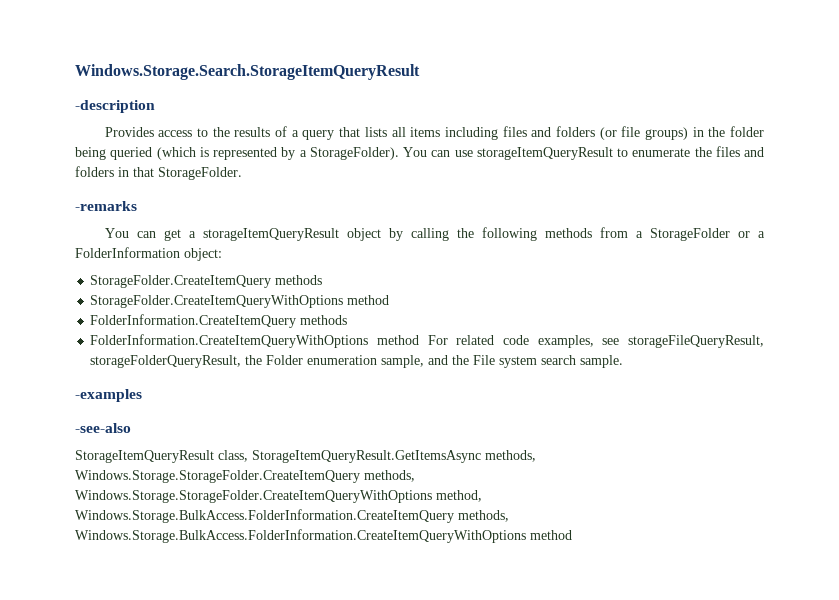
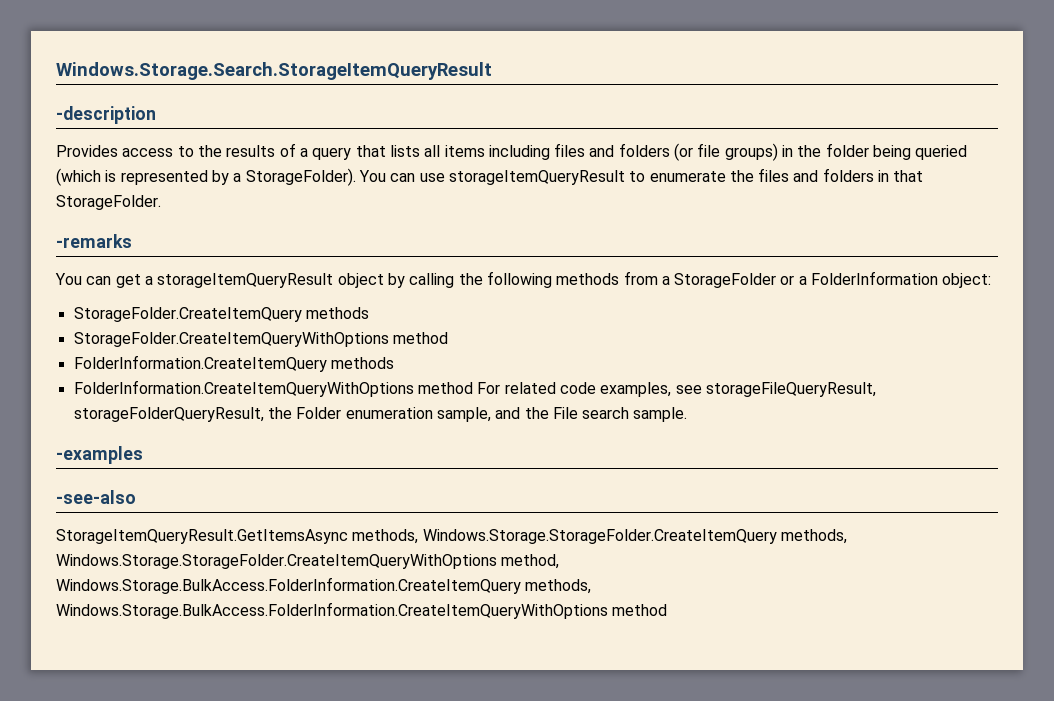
- FolderInformation.CreateItemQueryWithOptions method For related code examples, see storageFileQueryResult, storageFolderQueryResult, the Folder enumeration sample, and the File system search sample.
+ FolderInformation.CreateItemQueryWithOptions method For related code examples, see storageFileQueryResult, storageFolderQueryResult, the Folder enumeration sample, and the File search sample.
- StorageItemQueryResult class, StorageItemQueryResult.GetItemsAsync methods, Windows.Storage.StorageFolder.CreateItemQuery methods, Windows.Storage.StorageFolder.CreateItemQueryWithOptions method, Windows.Storage.BulkAccess.FolderInformation.CreateItemQuery methods, Windows.Storage.BulkAccess.FolderInformation.CreateItemQueryWithOptions method
+ StorageItemQueryResult.GetItemsAsync methods, Windows.Storage.StorageFolder.CreateItemQuery methods, Windows.Storage.StorageFolder.CreateItemQueryWithOptions method, Windows.Storage.BulkAccess.FolderInformation.CreateItemQuery methods, Windows.Storage.BulkAccess.FolderInformation.CreateItemQueryWithOptions method

